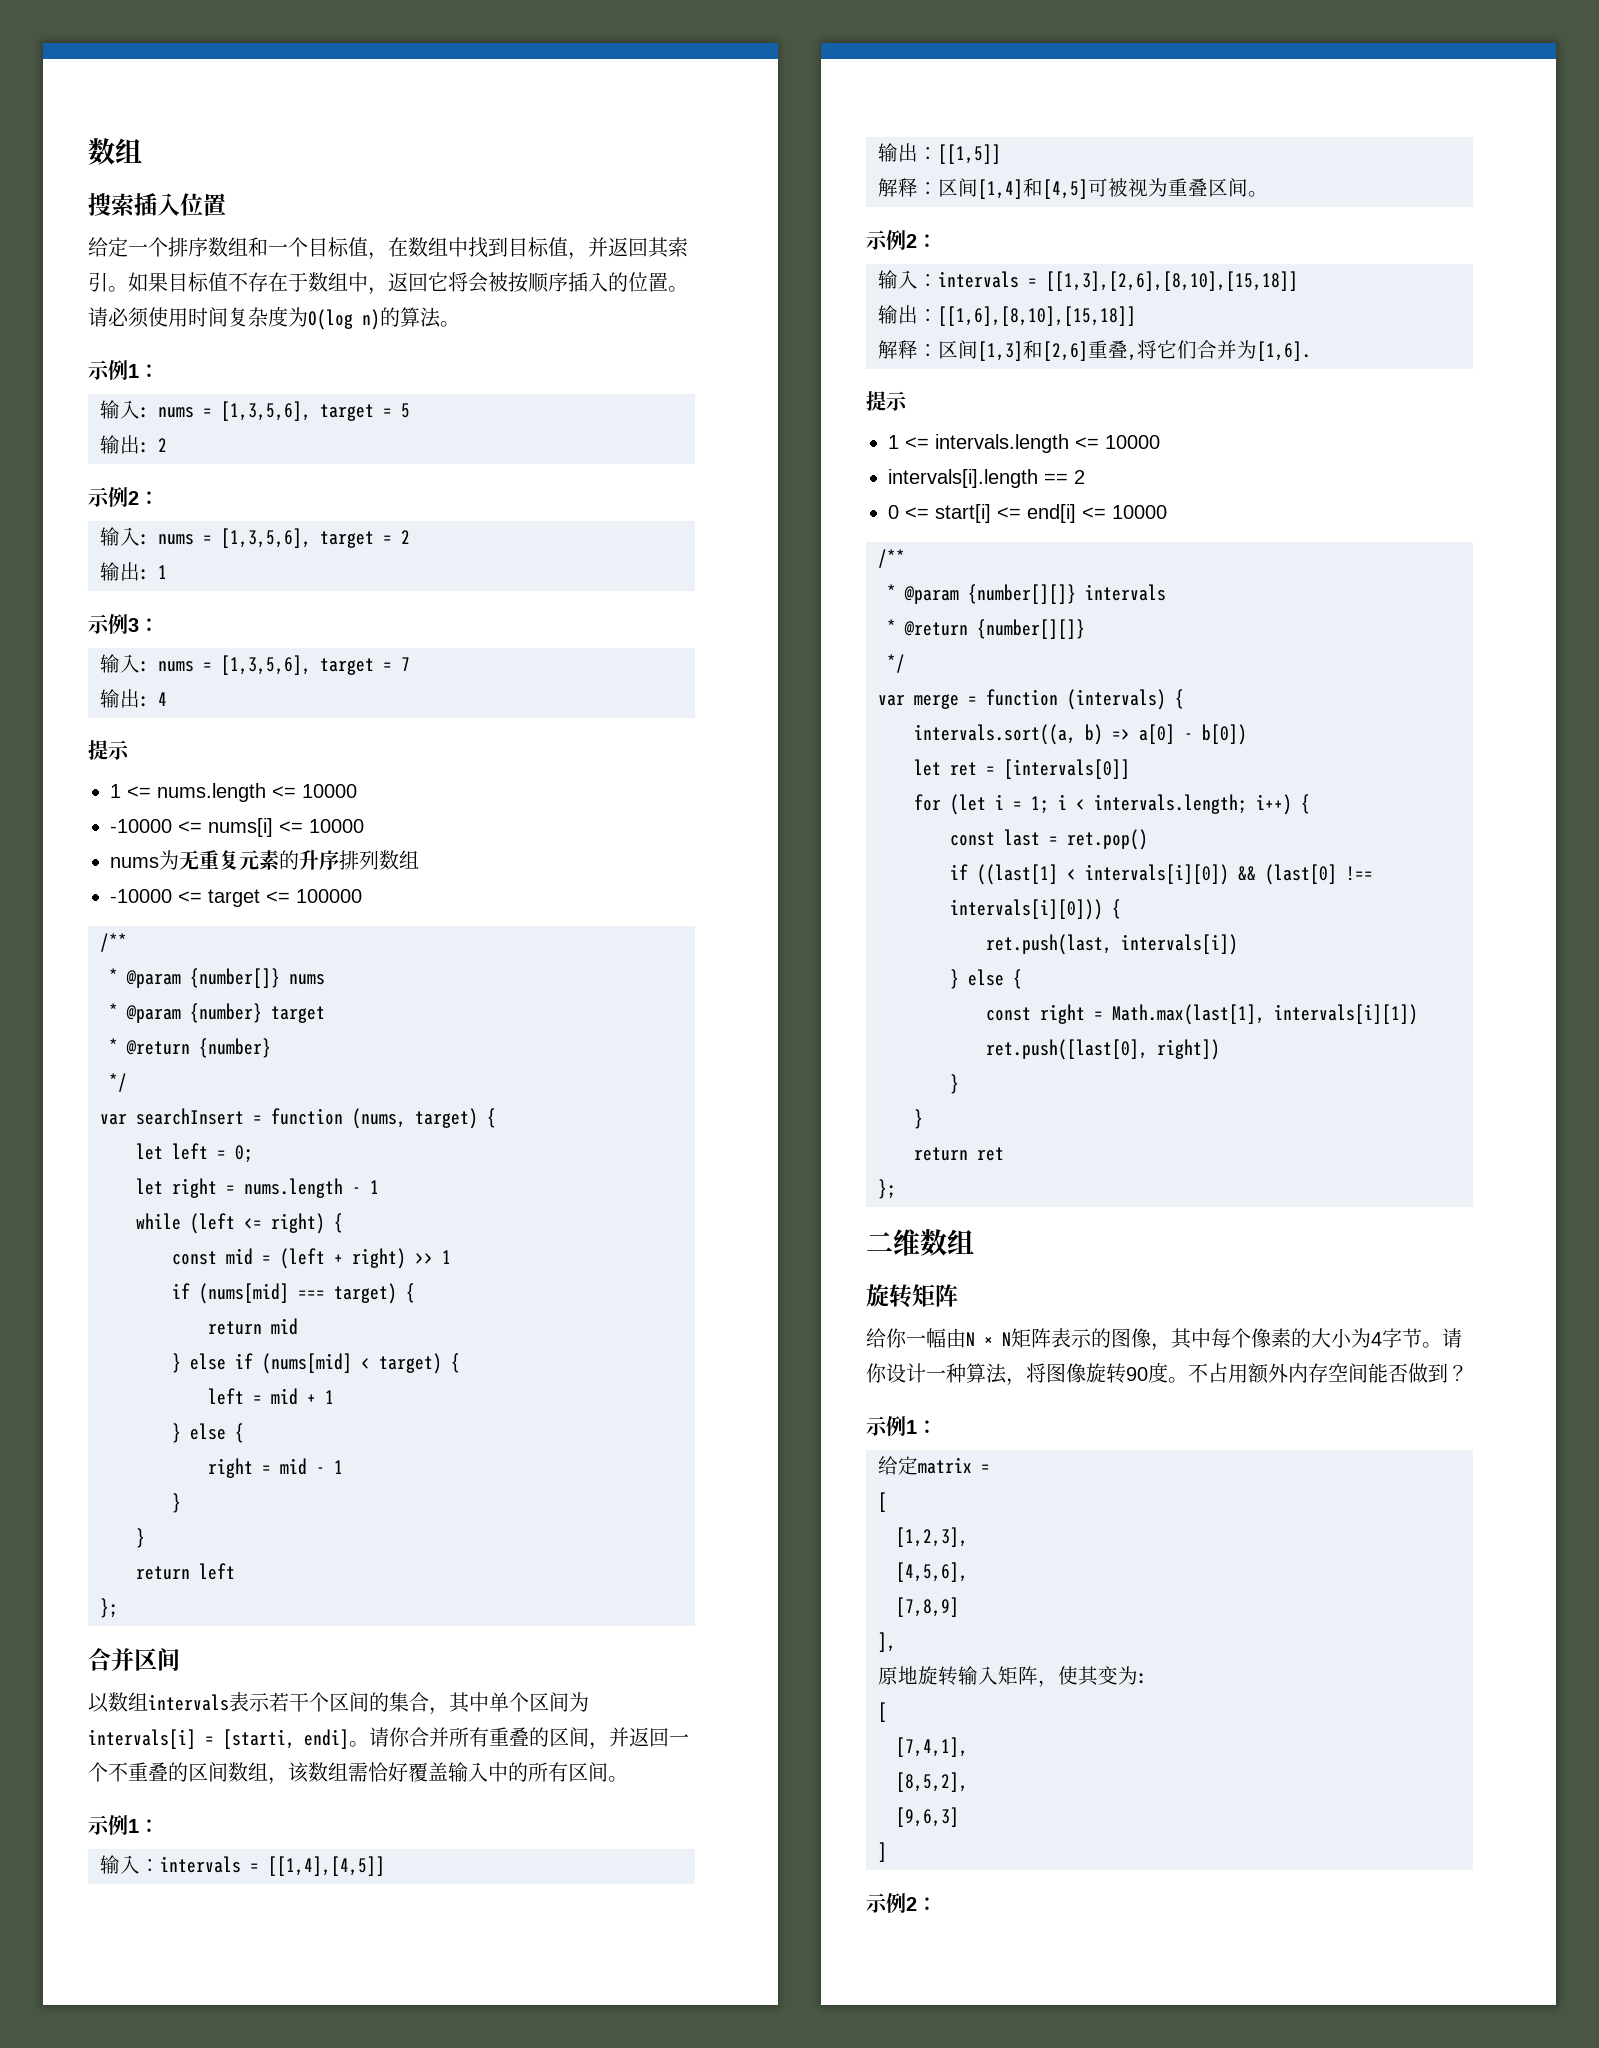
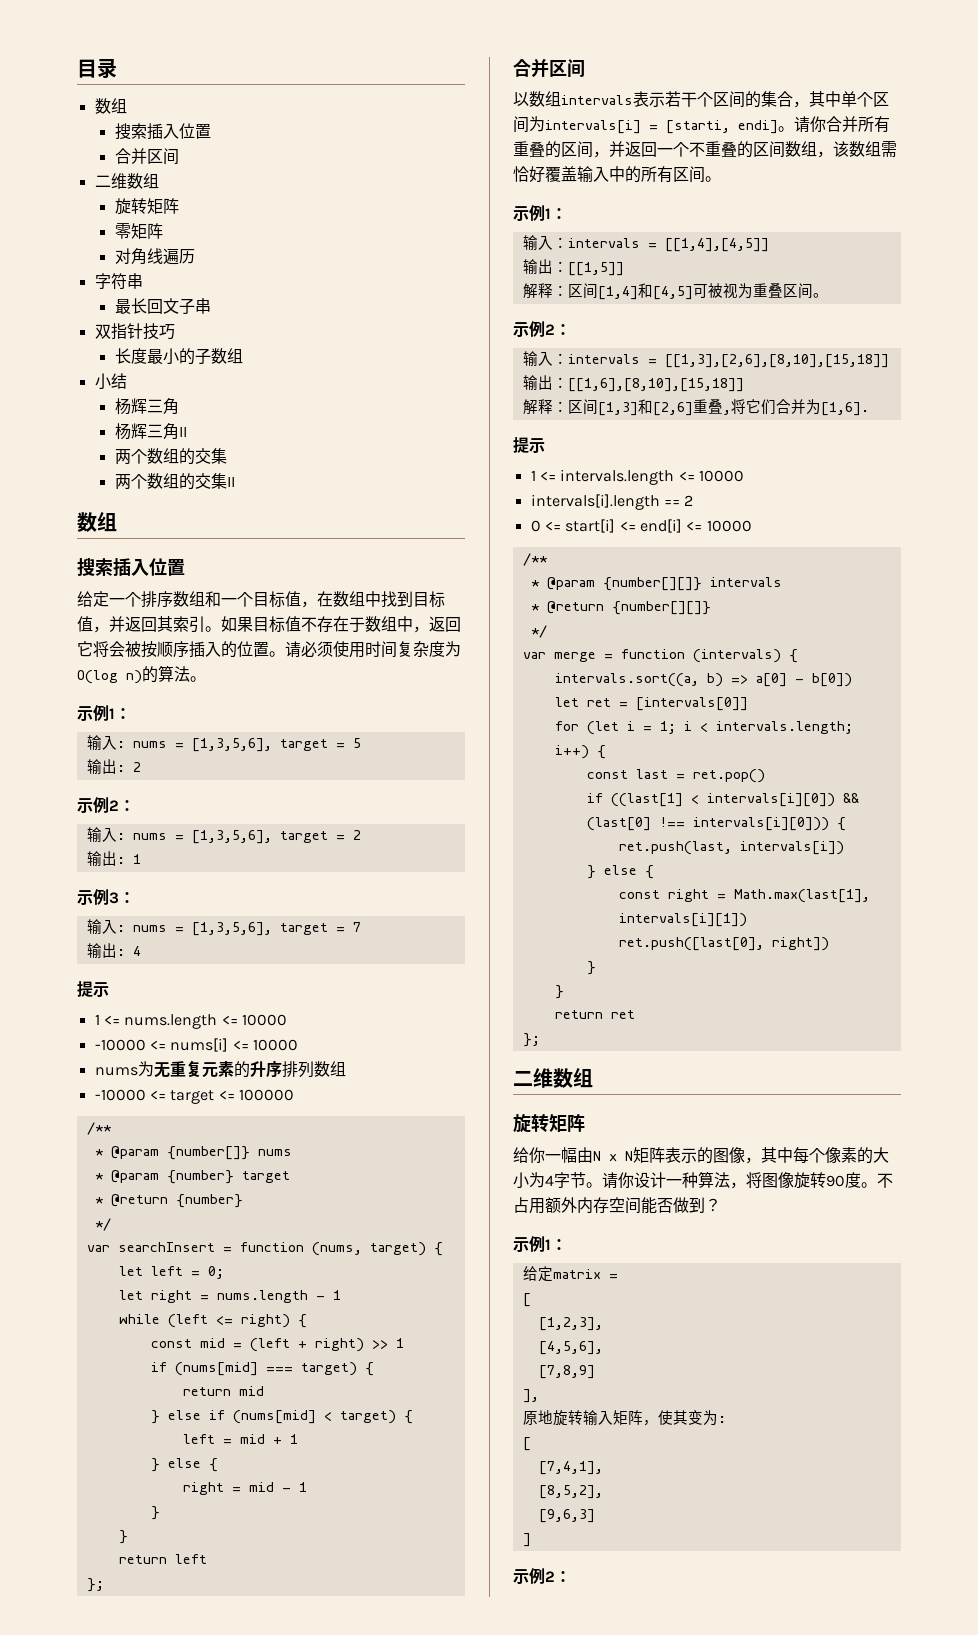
+ 目录
+ 数组
+ 搜索插入位置
+ 合并区间
+ 二维数组
+ 旋转矩阵
+ 零矩阵
+ 对角线遍历
+ 字符串
+ 最长回文子串
+ 双指针技巧
+ 长度最小的子数组
+ 小结
+ 杨辉三角
+ 杨辉三角II
+ 两个数组的交集
+ 两个数组的交集II

